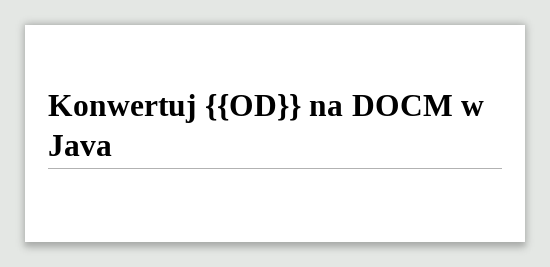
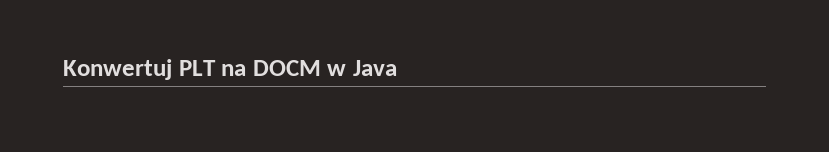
- Konwertuj {{OD}} na DOCM w Java
+ Konwertuj PLT na DOCM w Java

